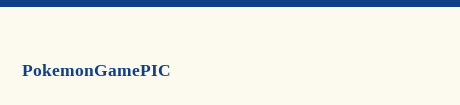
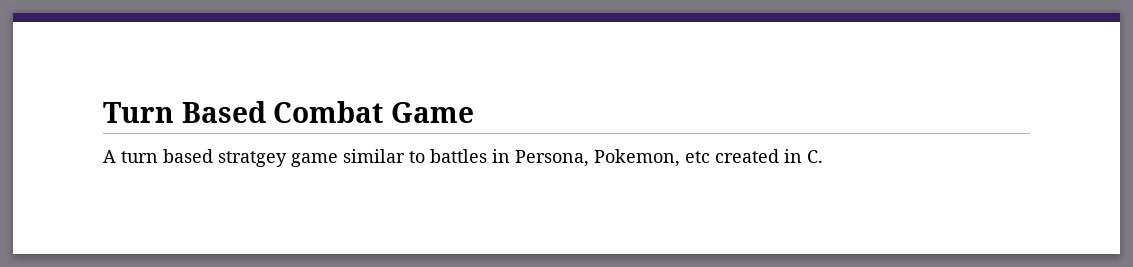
- PokemonGamePIC
+ Turn Based Combat Game
+ A turn based stratgey game similar to battles in Persona, Pokemon, etc created in C.

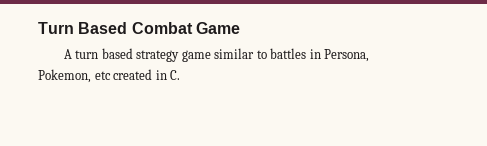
- A turn based stratgey game similar to battles in Persona, Pokemon, etc created in C.
+ A turn based strategy game similar to battles in Persona, Pokemon, etc created in C.

